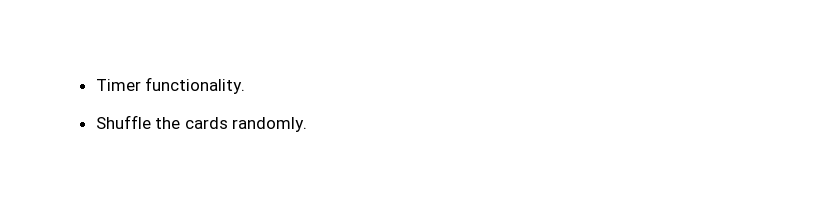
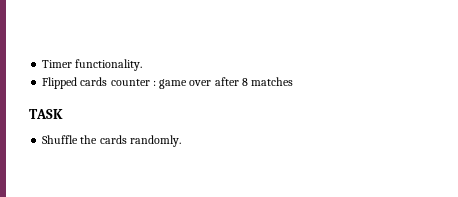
+ Flipped cards counter : game over after 8 matches
+ TASK

